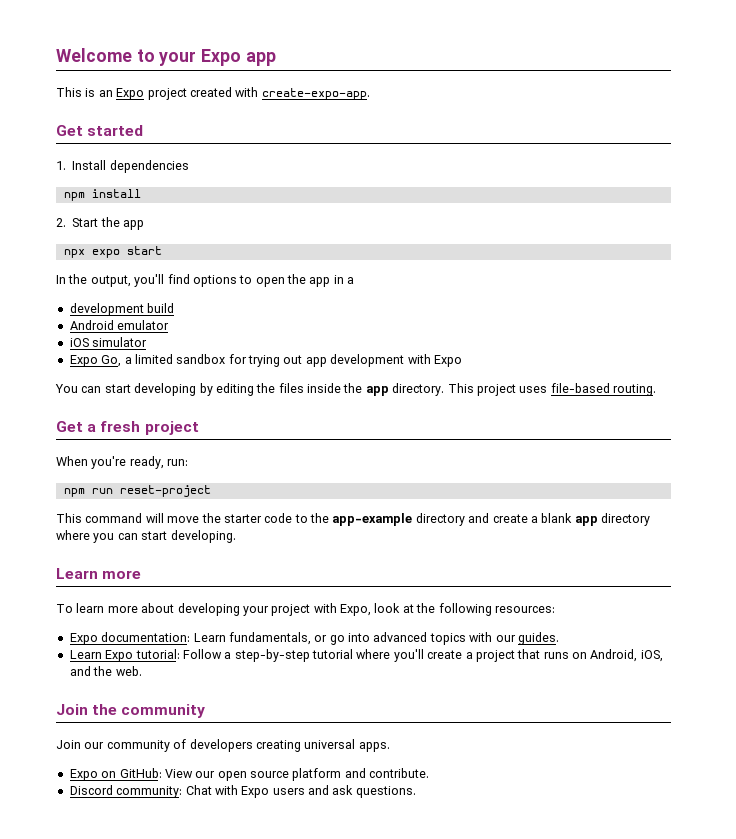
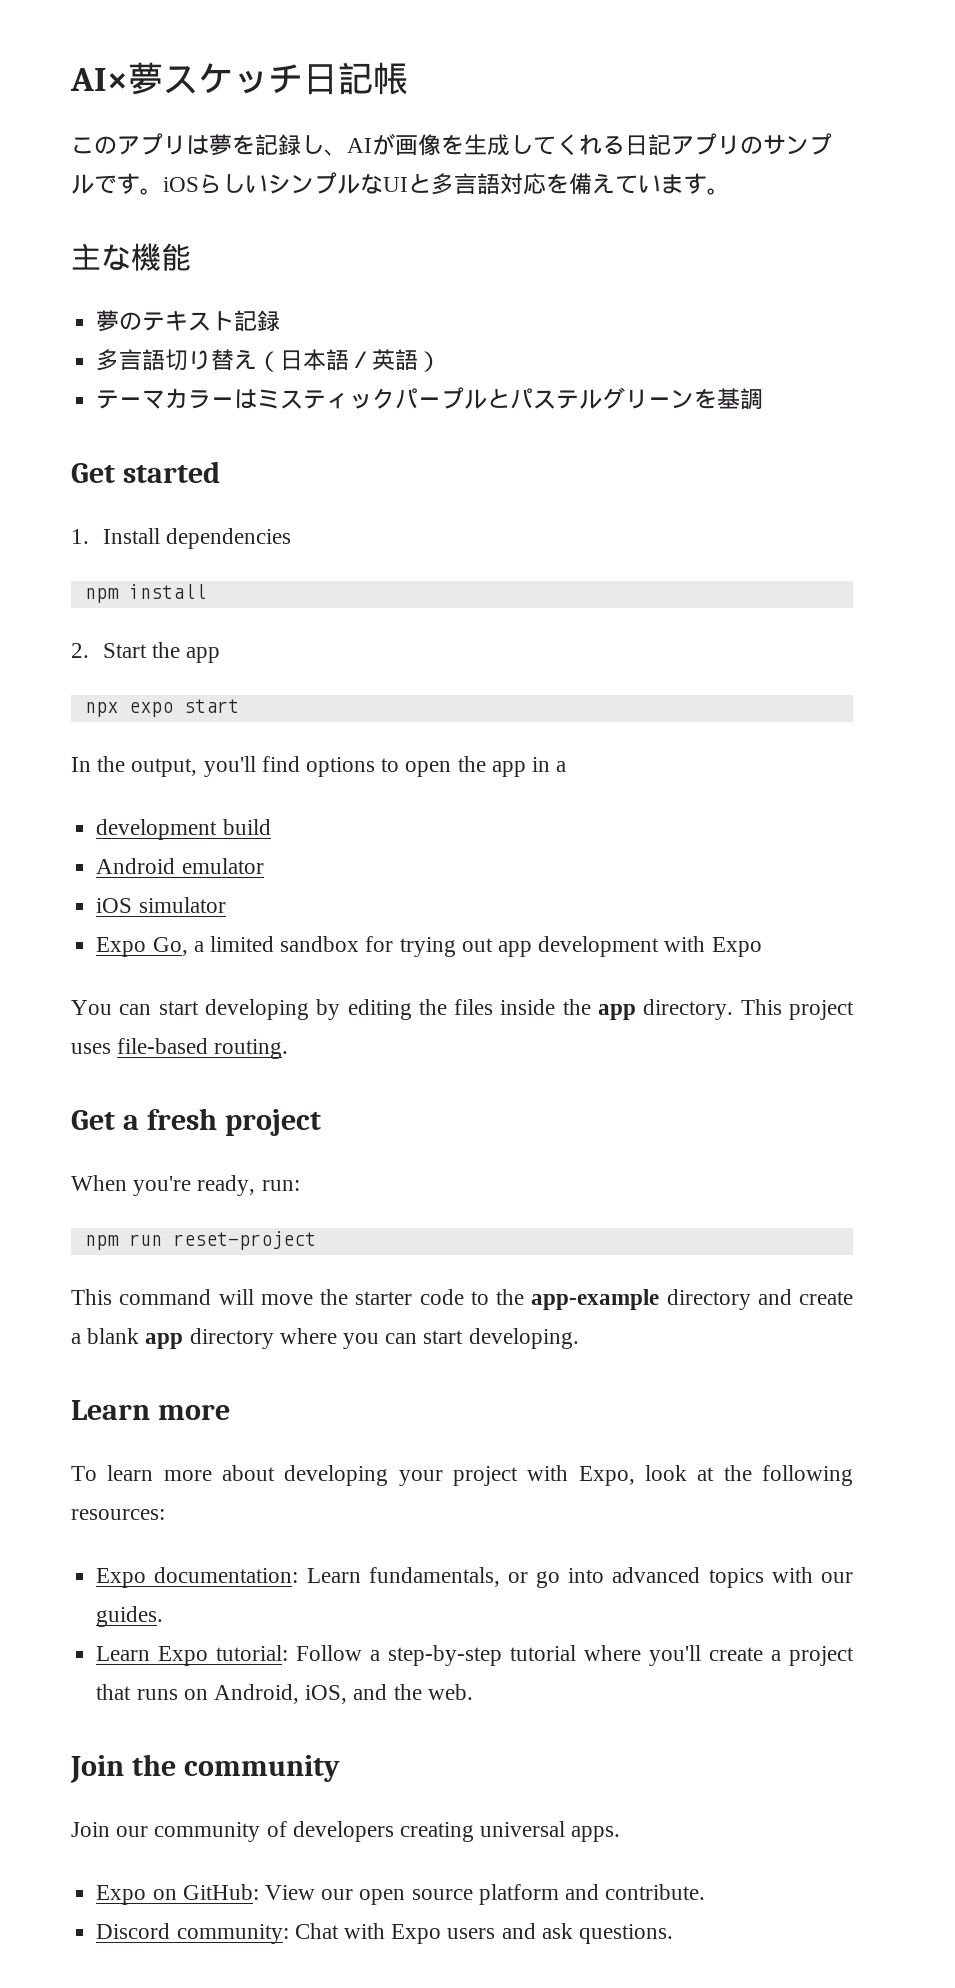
- Welcome to your Expo app
- This is an Expo project created with create-expo-app.
+ AI×夢スケッチ日記帳
+ このアプリは夢を記録し、AIが画像を生成してくれる日記アプリのサンプルです。iOSらしいシンプルなUIと多言語対応を備えています。
+ 主な機能
+ 夢のテキスト記録
+ 多言語切り替え（日本語／英語）
+ テーマカラーはミスティックパープルとパステルグリーンを基調

